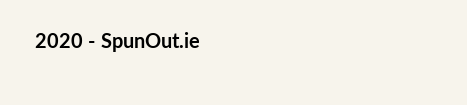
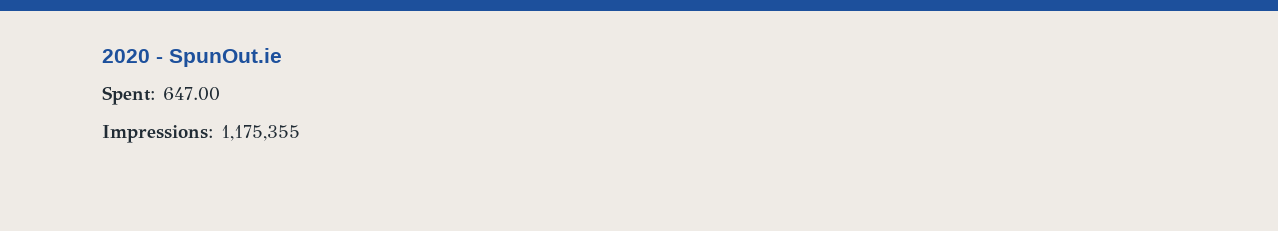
+ Spent: 647.00
+ Impressions: 1,175,355

